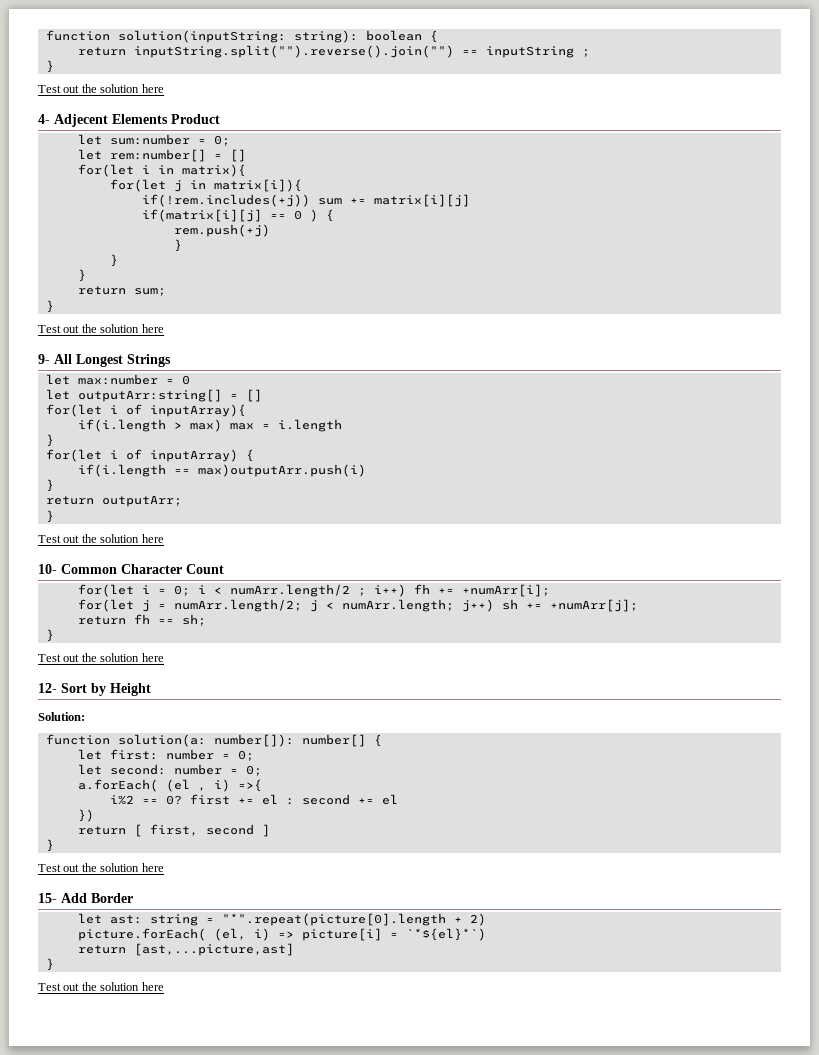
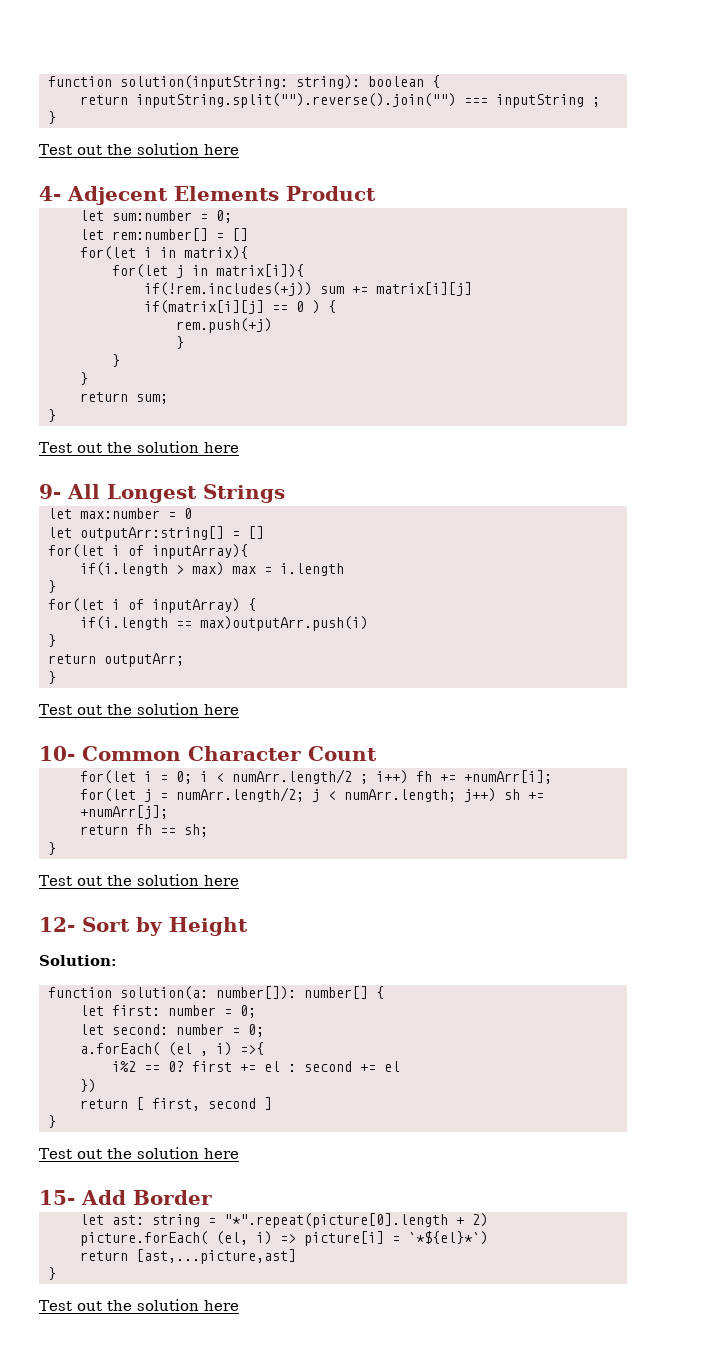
- return inputString.split("").reverse().join("") == inputString ;
+ return inputString.split("").reverse().join("") === inputString ;

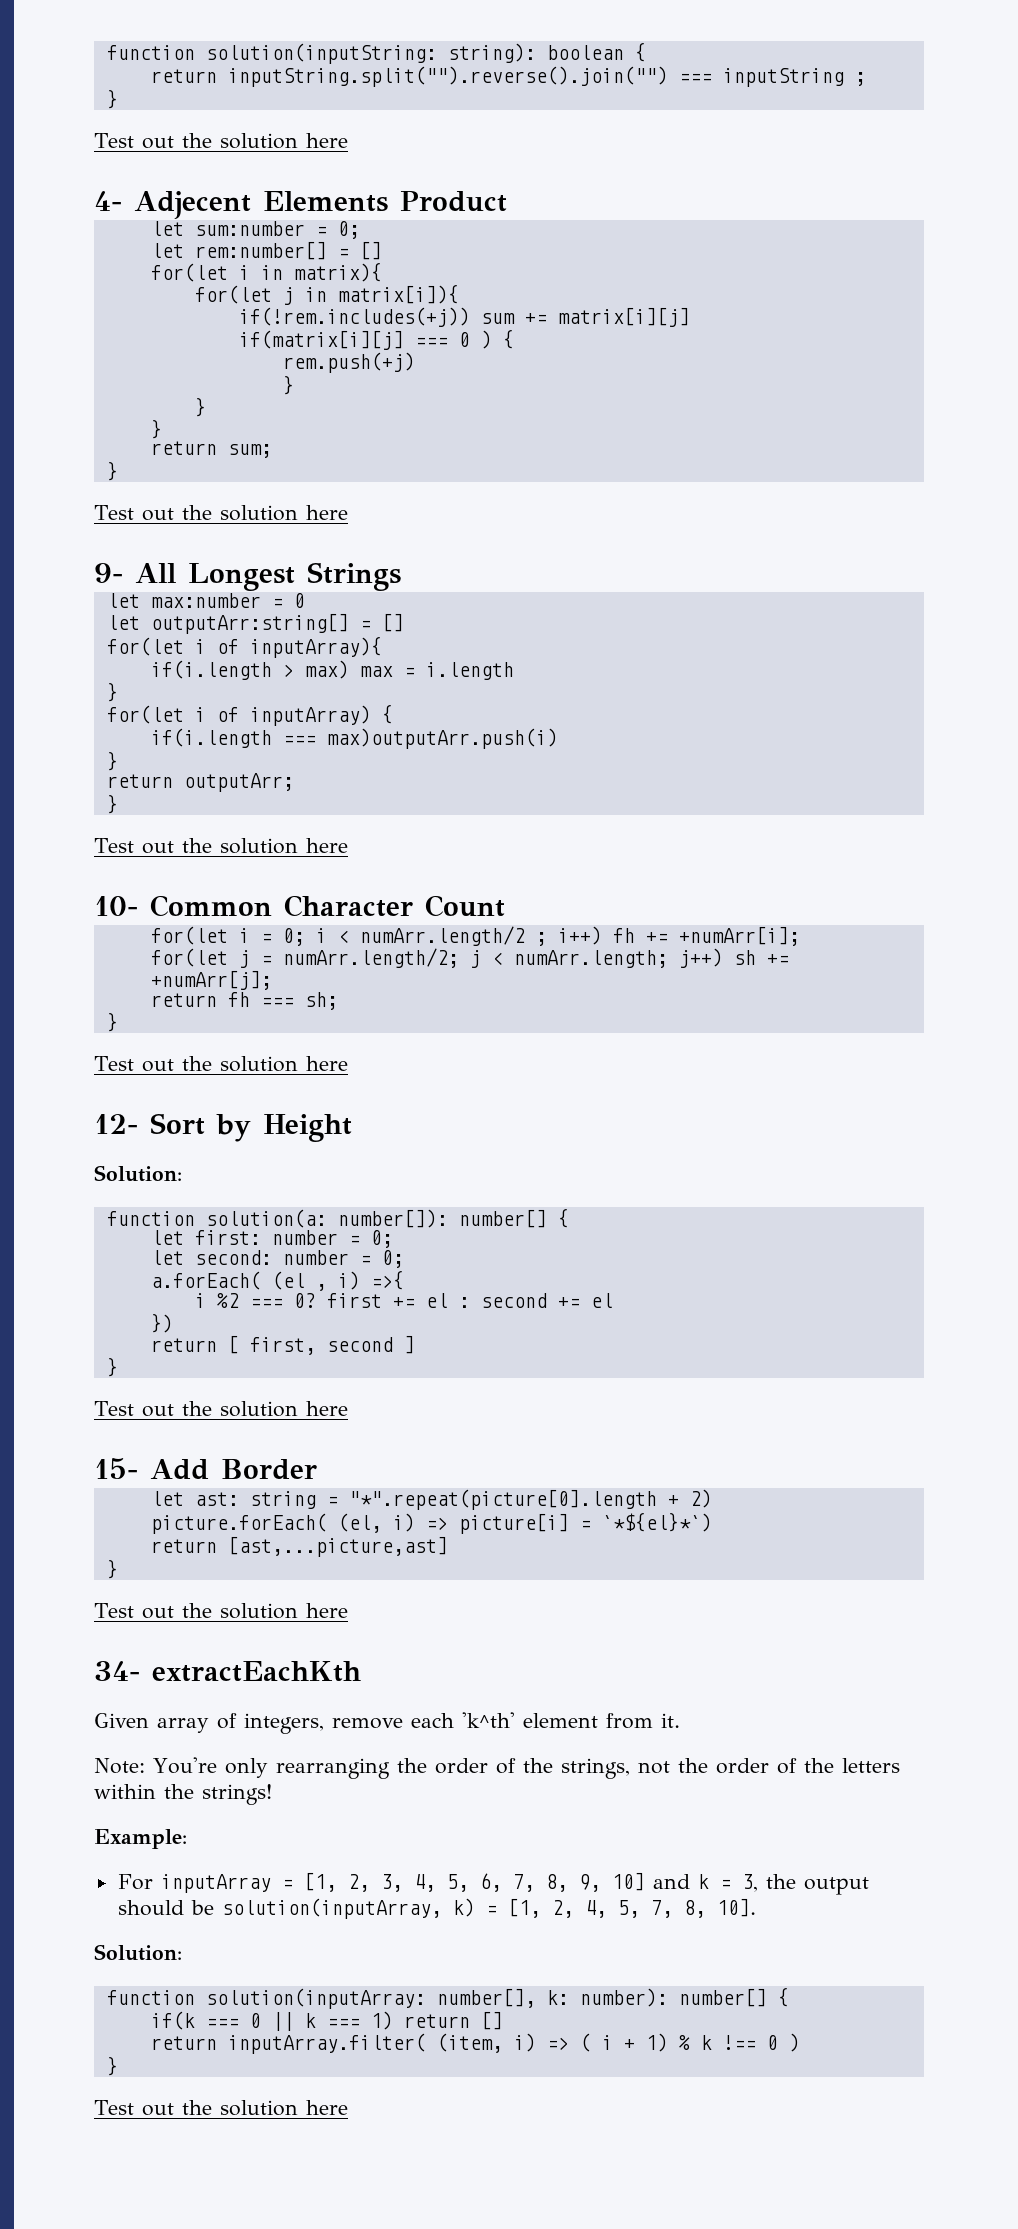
- if(matrix[i][j] == 0 ) {
+ if(matrix[i][j] === 0 ) {
- if(i.length == max)outputArr.push(i)
+ if(i.length === max)outputArr.push(i)
- return fh == sh;
+ return fh === sh;
- i%2 == 0? first += el : second += el
+ i %2 === 0? first += el : second += el
+ 34- extractEachKth
+ Given array of integers, remove each 'k^th' element from it.
+ Note: You're only rearranging the order of the strings, not the order of the letters within the strings!
+ Example:
+ For inputArray = [1, 2, 3, 4, 5, 6, 7, 8, 9, 10] and k = 3, the output should be solution(inputArray, k) = [1, 2, 4, 5, 7, 8, 10].
+ Solution:
+ function solution(inputArray: number[], k: number): number[] {
+ if(k === 0 || k === 1) return []
+ return inputArray.filter( (item, i) => ( i + 1) % k !== 0 )
+ }
+ Test out the solution here

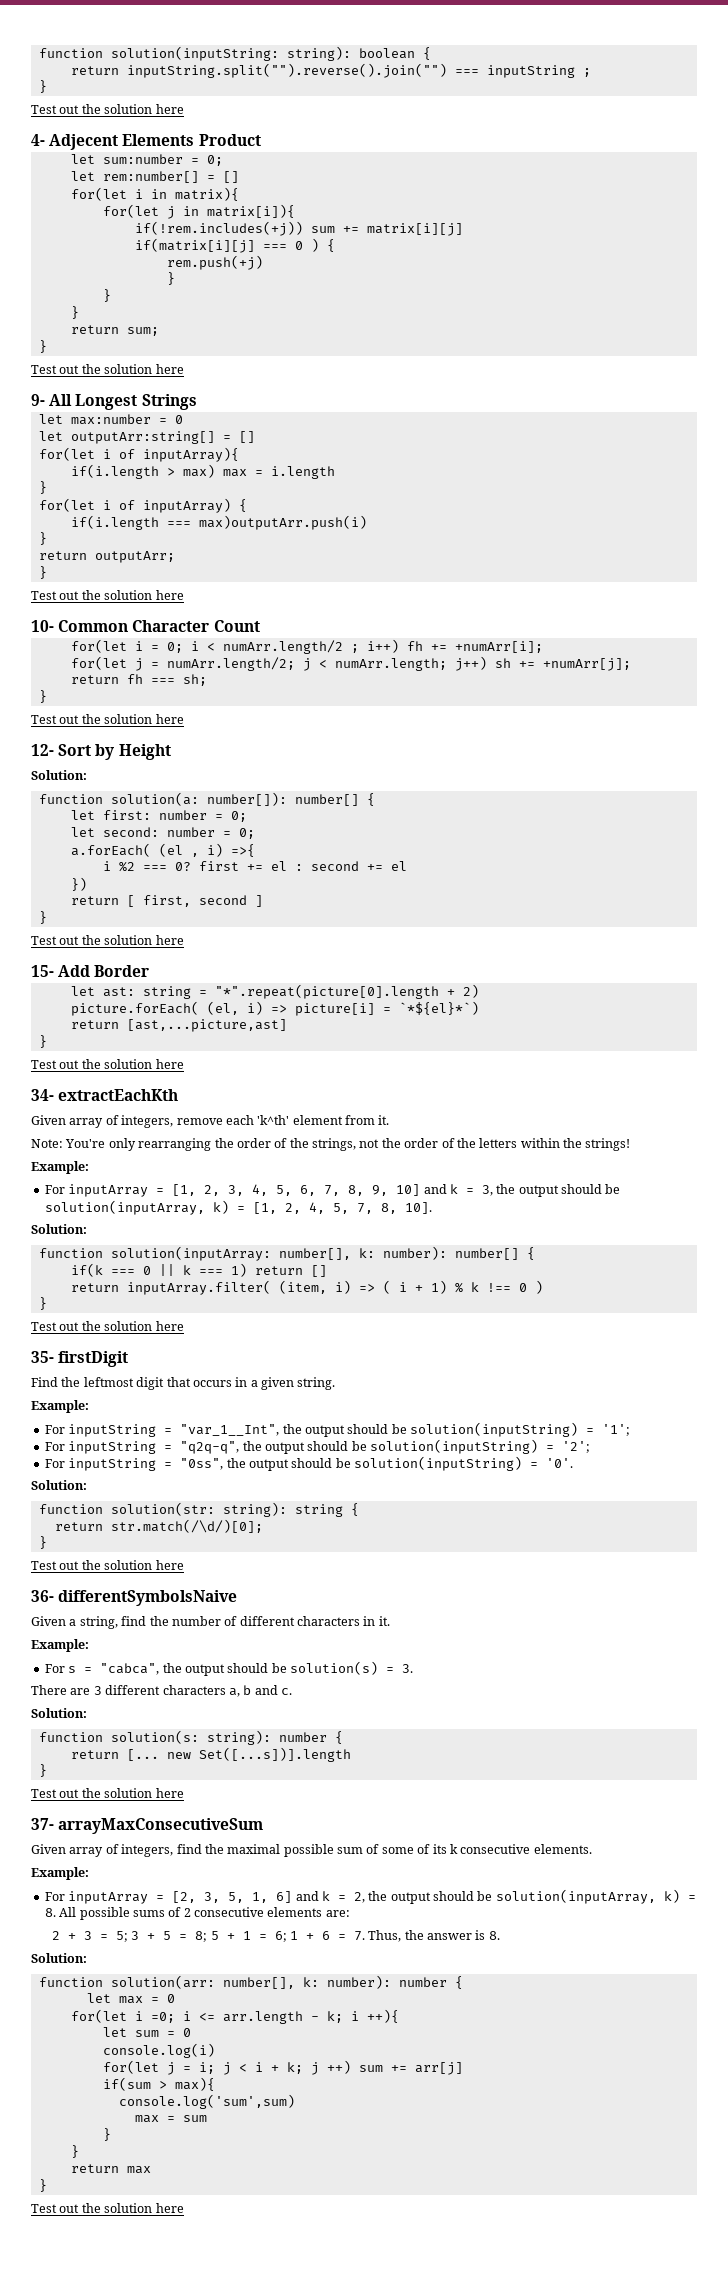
+ 35- firstDigit
+ Find the leftmost digit that occurs in a given string.
+ Example:
+ For inputString = "var_1__Int", the output should be solution(inputString) = '1';
+ For inputString = "q2q-q", the output should be solution(inputString) = '2';
+ For inputString = "0ss", the output should be solution(inputString) = '0'.
+ Solution:
+ function solution(str: string): string {
+ return str.match(/\d/)[0];
+ }
+ Test out the solution here
+ 36- differentSymbolsNaive
+ Given a string, find the number of different characters in it.
+ Example:
+ For s = "cabca", the output should be solution(s) = 3.
+ There are 3 different characters a, b and c.
+ Solution:
+ function solution(s: string): number {
+ return [... new Set([...s])].length
+ }
+ Test out the solution here
+ 37- arrayMaxConsecutiveSum
+ Given array of integers, find the maximal possible sum of some of its k consecutive elements.
+ Example:
+ For inputArray = [2, 3, 5, 1, 6] and k = 2, the output should be solution(inputArray, k) = 8. All possible sums of 2 consecutive elements are:
+ 2 + 3 = 5; 3 + 5 = 8; 5 + 1 = 6; 1 + 6 = 7. Thus, the answer is 8.
+ Solution:
+ function solution(arr: number[], k: number): number {
+ let max = 0
+ for(let i =0; i <= arr.length - k; i ++){
+ let sum = 0
+ console.log(i)
+ for(let j = i; j < i + k; j ++) sum += arr[j]
+ if(sum > max){
+ console.log('sum',sum)
+ max = sum
+ }
+ }
+ return max
+ }
+ Test out the solution here

